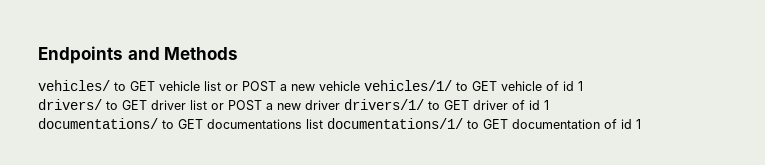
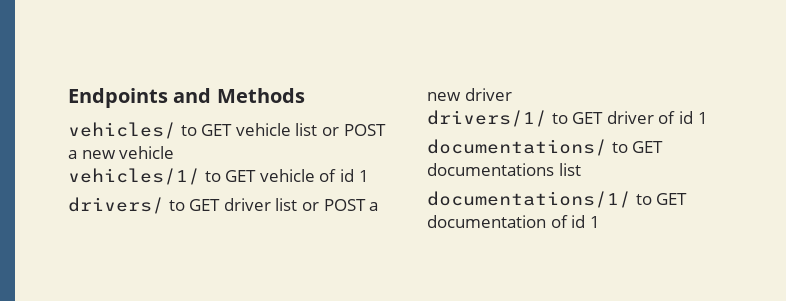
- vehicles/ to GET vehicle list or POST a new vehicle vehicles/1/ to GET vehicle of id 1
+ vehicles/ to GET vehicle list or POST a new vehicle
+ vehicles/1/ to GET vehicle of id 1
- drivers/ to GET driver list or POST a new driver drivers/1/ to GET driver of id 1
+ drivers/ to GET driver list or POST a new driver
+ drivers/1/ to GET driver of id 1
- documentations/ to GET documentations list documentations/1/ to GET documentation of id 1
+ documentations/ to GET documentations list
+ documentations/1/ to GET documentation of id 1

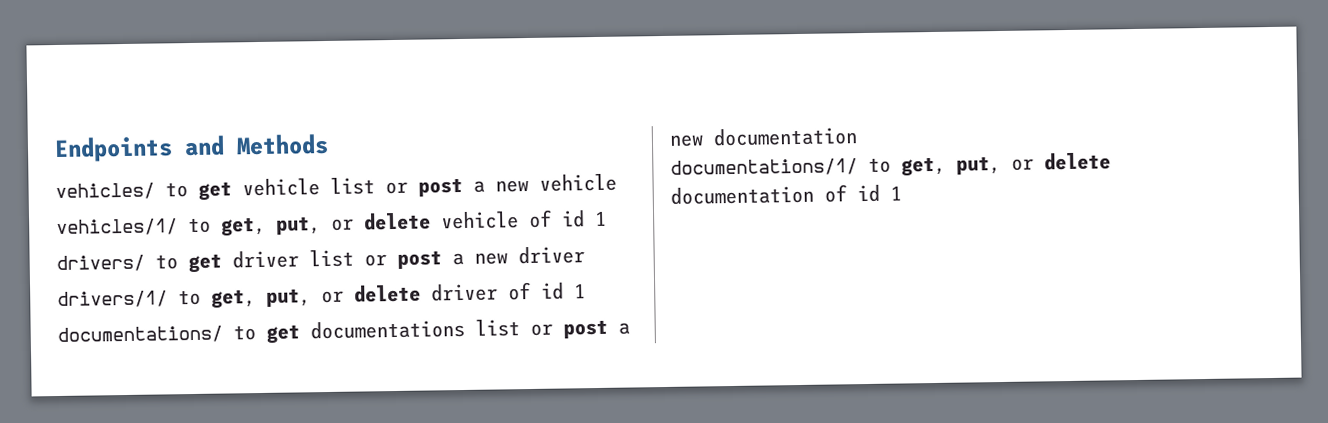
- vehicles/ to GET vehicle list or POST a new vehicle
+ vehicles/ to get vehicle list or post a new vehicle
- vehicles/1/ to GET vehicle of id 1
+ vehicles/1/ to get, put, or delete vehicle of id 1
- drivers/ to GET driver list or POST a new driver
+ drivers/ to get driver list or post a new driver
- drivers/1/ to GET driver of id 1
+ drivers/1/ to get, put, or delete driver of id 1
- documentations/ to GET documentations list
- documentations/1/ to GET documentation of id 1
+ documentations/ to get documentations list or post a new documentation
+ documentations/1/ to get, put, or delete documentation of id 1

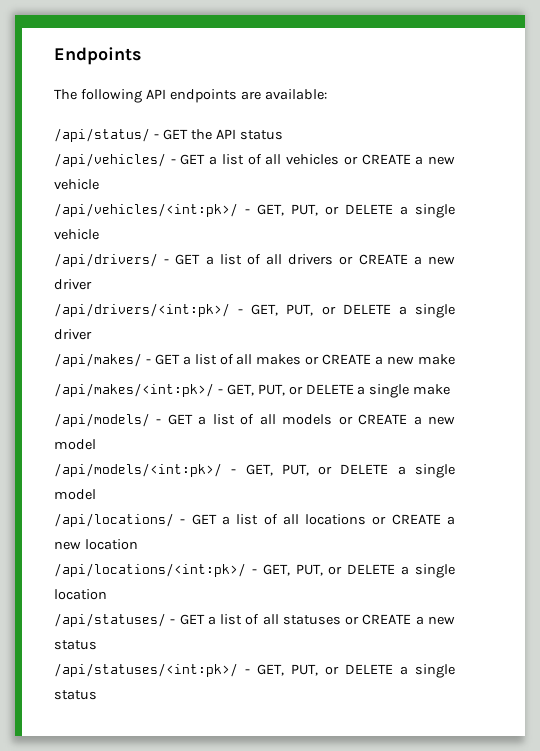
- Endpoints and Methods
- vehicles/ to get vehicle list or post a new vehicle
- vehicles/1/ to get, put, or delete vehicle of id 1
- drivers/ to get driver list or post a new driver
- drivers/1/ to get, put, or delete driver of id 1
- documentations/ to get documentations list or post a new documentation
- documentations/1/ to get, put, or delete documentation of id 1
+ Endpoints
+ The following API endpoints are available:
+ /api/status/ - GET the API status
+ /api/vehicles/ - GET a list of all vehicles or CREATE a new vehicle
+ /api/vehicles/<int:pk>/ - GET, PUT, or DELETE a single vehicle
+ /api/drivers/ - GET a list of all drivers or CREATE a new driver
+ /api/drivers/<int:pk>/ - GET, PUT, or DELETE a single driver
+ /api/makes/ - GET a list of all makes or CREATE a new make
+ /api/makes/<int:pk>/ - GET, PUT, or DELETE a single make
+ /api/models/ - GET a list of all models or CREATE a new model
+ /api/models/<int:pk>/ - GET, PUT, or DELETE a single model
+ /api/locations/ - GET a list of all locations or CREATE a new location
+ /api/locations/<int:pk>/ - GET, PUT, or DELETE a single location
+ /api/statuses/ - GET a list of all statuses or CREATE a new status
+ /api/statuses/<int:pk>/ - GET, PUT, or DELETE a single status

